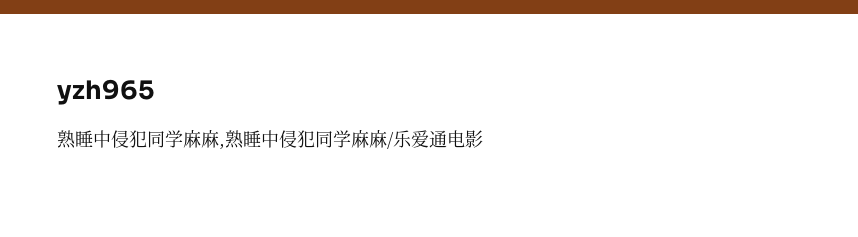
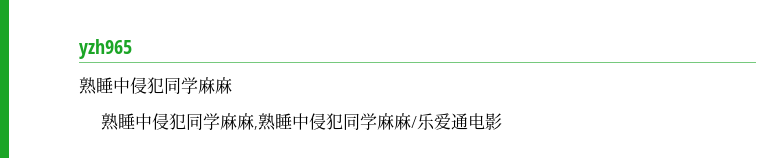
  yzh965
+ 熟睡中侵犯同学麻麻

